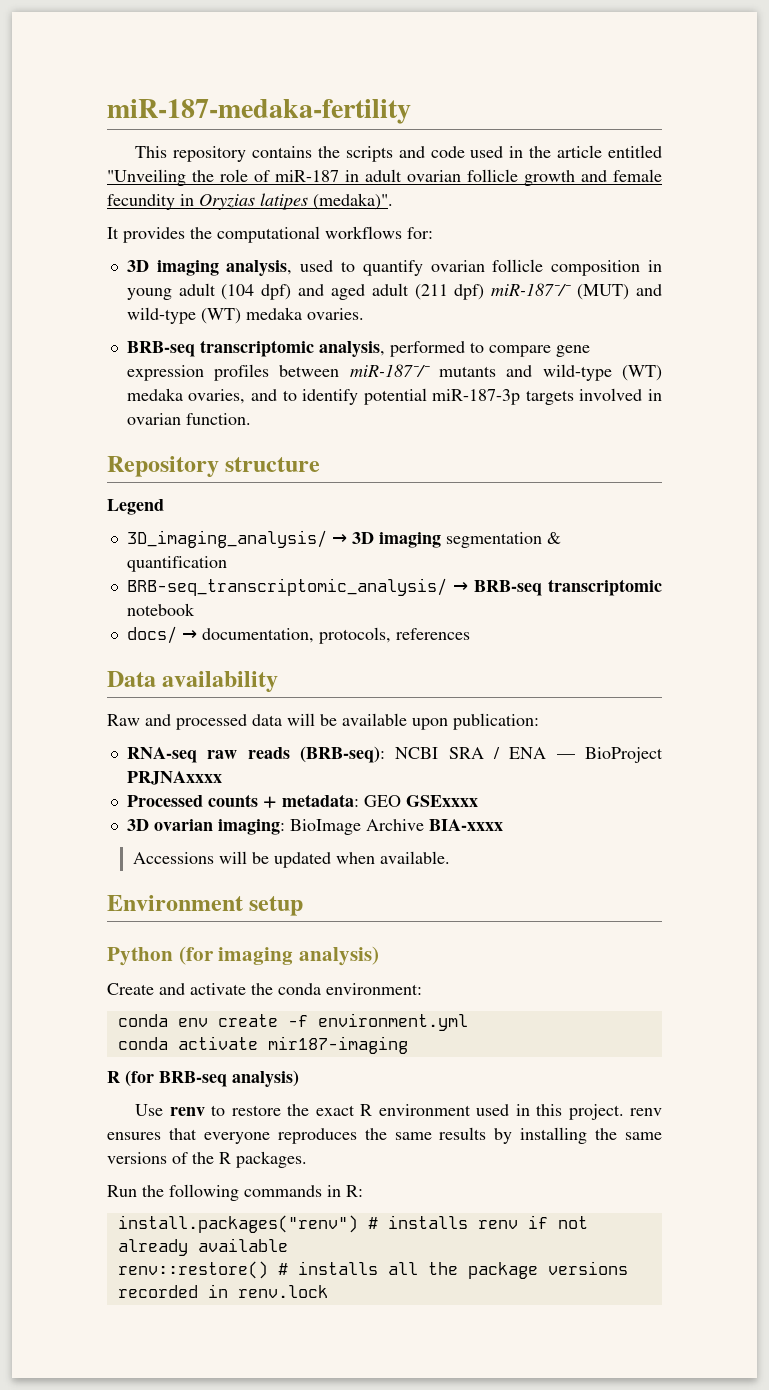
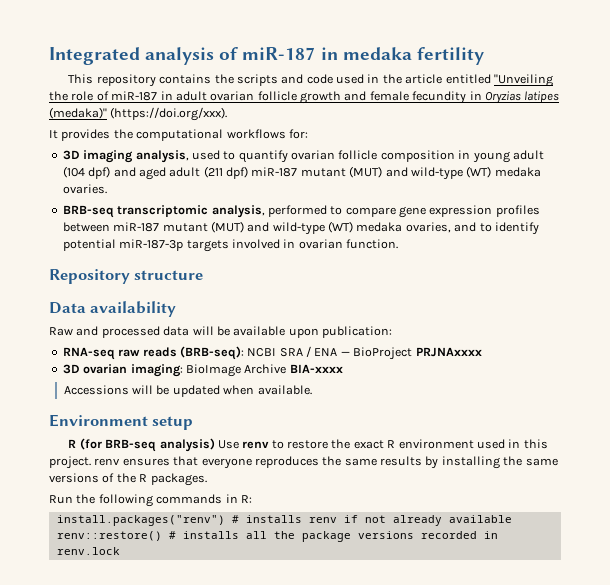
- miR-187-medaka-fertility
+ Integrated analysis of miR-187 in medaka fertility
- This repository contains the scripts and code used in the article entitled "Unveiling the role of miR-187 in adult ovarian follicle growth and female fecundity in Oryzias latipes (medaka)".
+ This repository contains the scripts and code used in the article entitled "Unveiling the role of miR-187 in adult ovarian follicle growth and female fecundity in Oryzias latipes (medaka)" (https://doi.org/xxx).
- 3D imaging analysis, used to quantify ovarian follicle composition in young adult (104 dpf) and aged adult (211 dpf) miR-187⁻/⁻ (MUT) and wild-type (WT) medaka ovaries.
+ 3D imaging analysis, used to quantify ovarian follicle composition in young adult (104 dpf) and aged adult (211 dpf) miR-187 mutant (MUT) and wild-type (WT) medaka ovaries.
- BRB-seq transcriptomic analysis, performed to compare gene expression profiles between miR-187⁻/⁻ mutants and wild-type (WT) medaka ovaries, and to identify potential miR-187-3p targets involved in ovarian function.
+ BRB-seq transcriptomic analysis, performed to compare gene expression profiles between miR-187 mutant (MUT) and wild-type (WT) medaka ovaries, and to identify potential miR-187-3p targets involved in ovarian function.
- Legend
- 3D_imaging_analysis/ → 3D imaging segmentation & quantification
- BRB-seq_transcriptomic_analysis/ → BRB-seq transcriptomic notebook
- docs/ → documentation, protocols, references
- Processed counts + metadata: GEO GSExxxx
- Python (for imaging analysis)
- Create and activate the conda environment:
- conda env create -f environment.yml
- conda activate mir187-imaging
- R (for BRB-seq analysis)
- Use renv to restore the exact R environment used in this project. renv ensures that everyone reproduces the same results by installing the same versions of the R packages.
+ R (for BRB-seq analysis) Use renv to restore the exact R environment used in this project. renv ensures that everyone reproduces the same results by installing the same versions of the R packages.

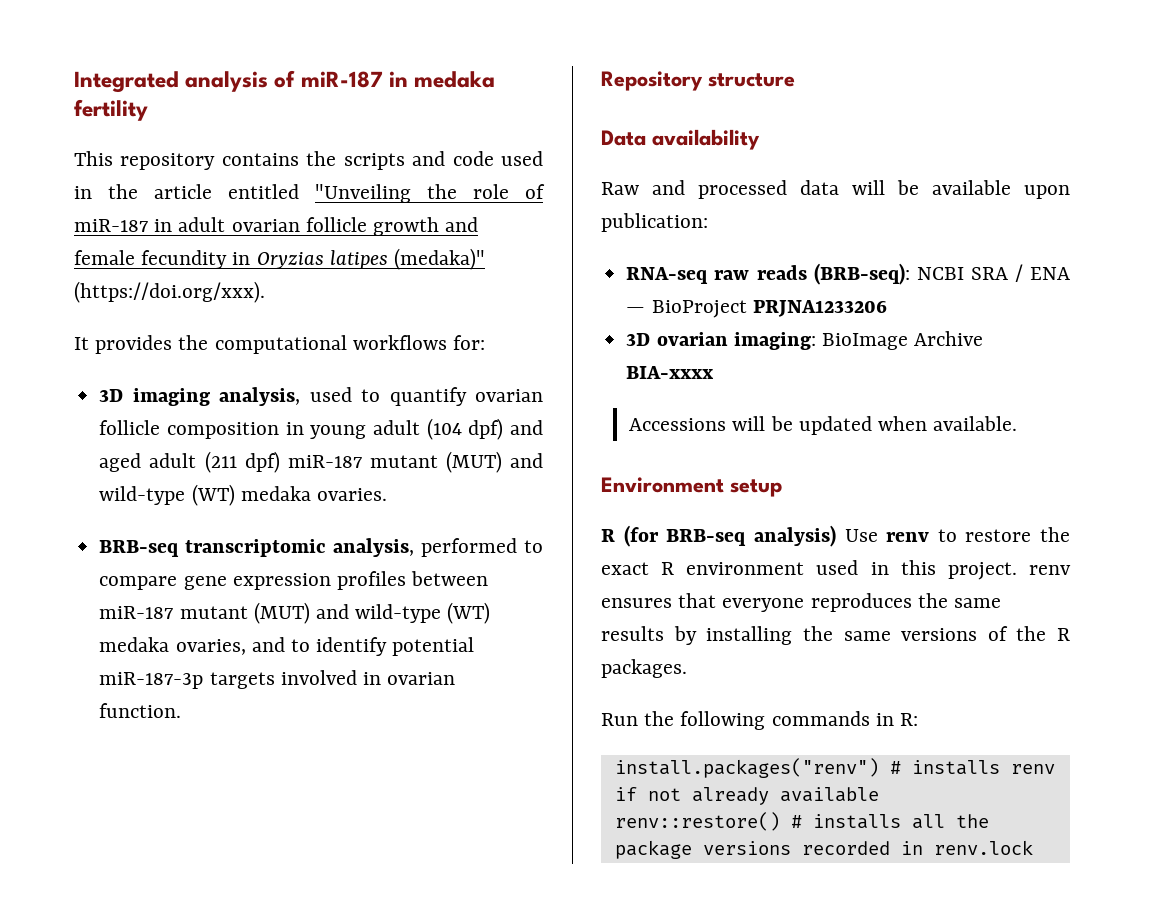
- RNA-seq raw reads (BRB-seq): NCBI SRA / ENA — BioProject PRJNAxxxx
+ RNA-seq raw reads (BRB-seq): NCBI SRA / ENA — BioProject PRJNA1233206

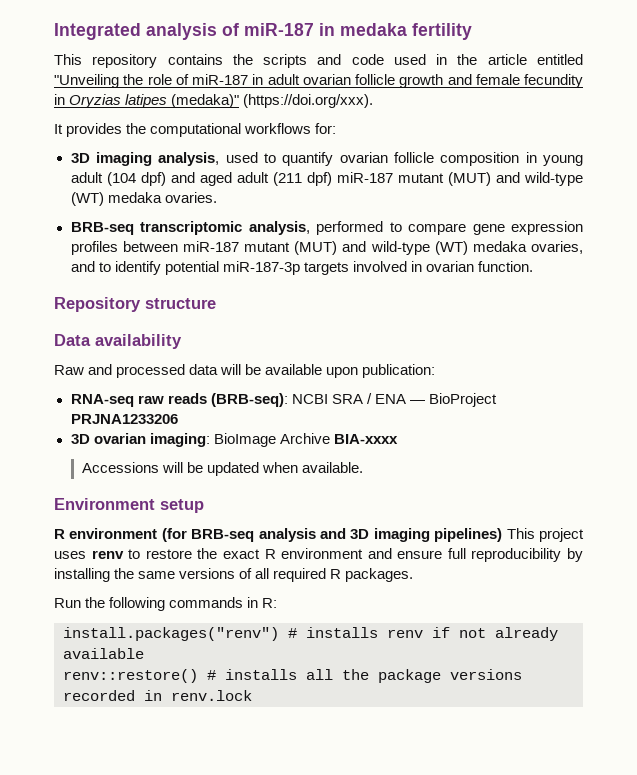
- R (for BRB-seq analysis) Use renv to restore the exact R environment used in this project. renv ensures that everyone reproduces the same results by installing the same versions of the R packages.
+ R environment (for BRB-seq analysis and 3D imaging pipelines) This project uses renv to restore the exact R environment and ensure full reproducibility by installing the same versions of all required R packages.

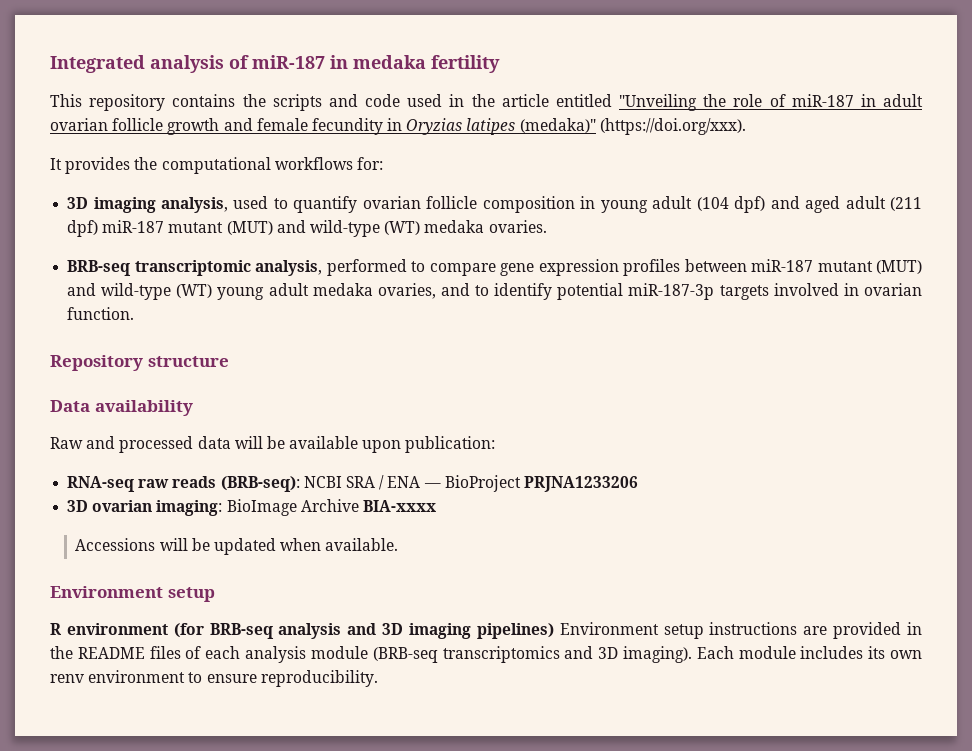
- BRB-seq transcriptomic analysis, performed to compare gene expression profiles between miR-187 mutant (MUT) and wild-type (WT) medaka ovaries, and to identify potential miR-187-3p targets involved in ovarian function.
+ BRB-seq transcriptomic analysis, performed to compare gene expression profiles between miR-187 mutant (MUT) and wild-type (WT) young adult medaka ovaries, and to identify potential miR-187-3p targets involved in ovarian function.
- R environment (for BRB-seq analysis and 3D imaging pipelines) This project uses renv to restore the exact R environment and ensure full reproducibility by installing the same versions of all required R packages.
- Run the following commands in R:
- install.packages("renv") # installs renv if not already available
- renv::restore() # installs all the package versions recorded in renv.lock
+ R environment (for BRB-seq analysis and 3D imaging pipelines) Environment setup instructions are provided in the README files of each analysis module (BRB-seq transcriptomics and 3D imaging). Each module includes its own renv environment to ensure reproducibility.

